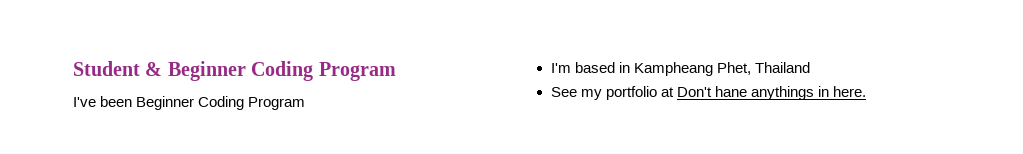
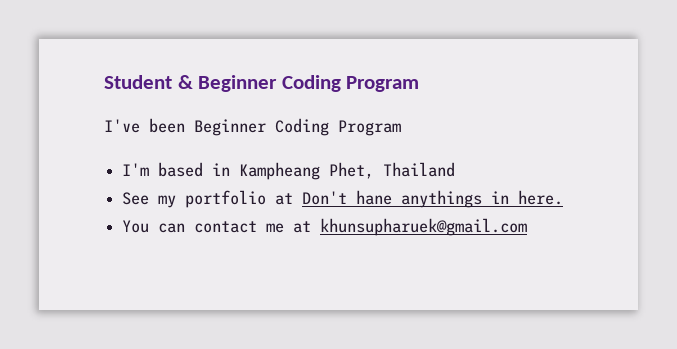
+ You can contact me at khunsupharuek@gmail.com

